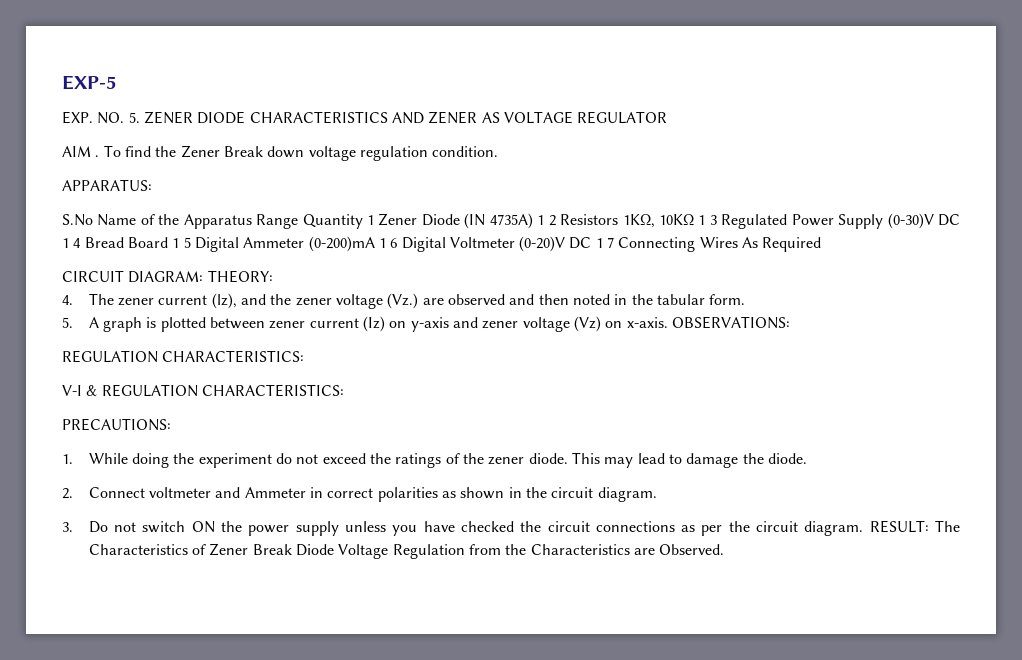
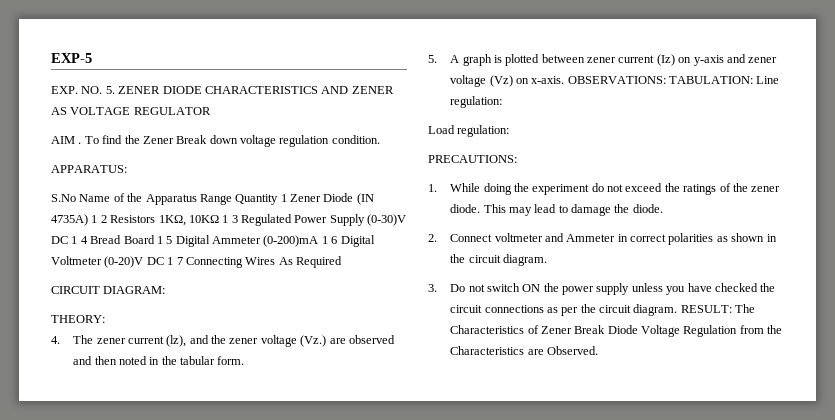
- CIRCUIT DIAGRAM: THEORY:
+ CIRCUIT DIAGRAM:
+ THEORY:
- OBSERVATIONS:
- REGULATION CHARACTERISTICS:
- V-I & REGULATION CHARACTERISTICS:
+ OBSERVATIONS: TABULATION: Line regulation:
+ Load regulation:

